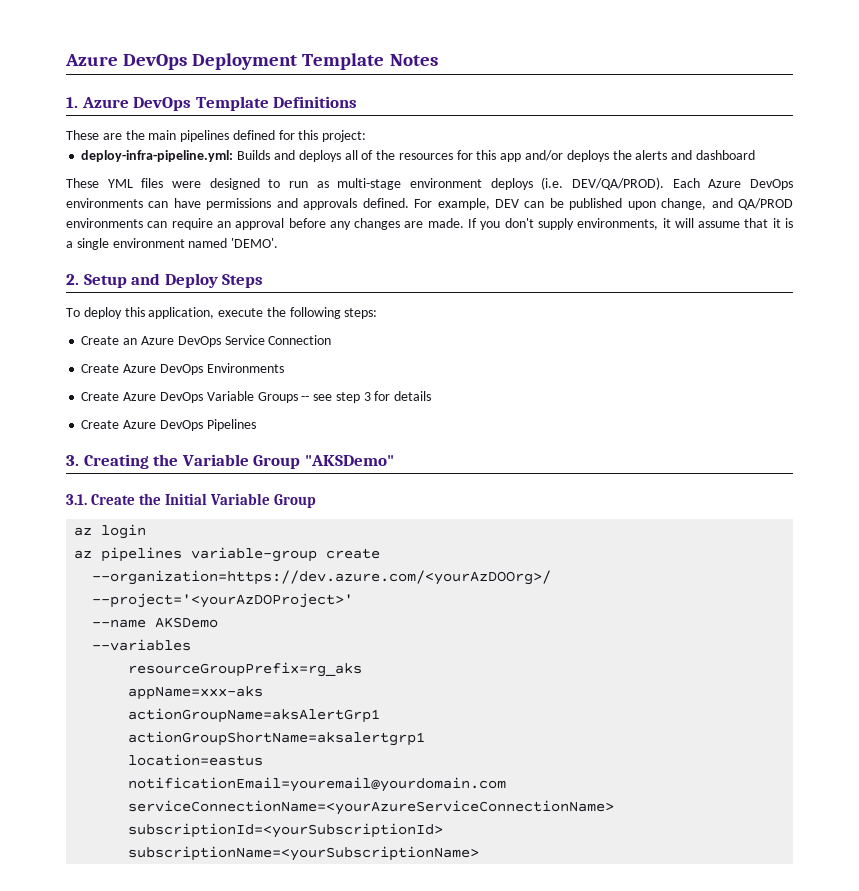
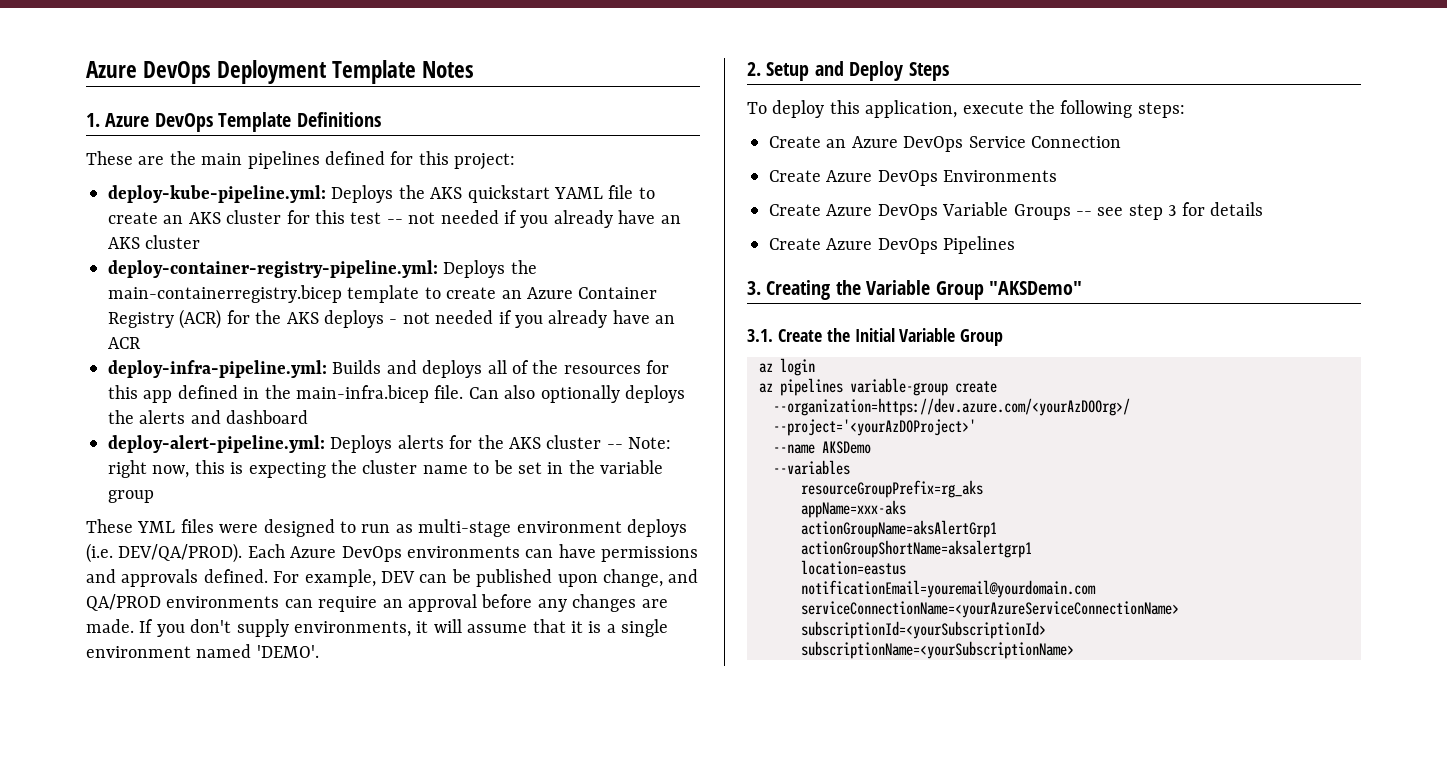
+ deploy-kube-pipeline.yml: Deploys the AKS quickstart YAML file to create an AKS cluster for this test -- not needed if you already have an AKS cluster
+ deploy-container-registry-pipeline.yml: Deploys the main-containerregistry.bicep template to create an Azure Container Registry (ACR) for the AKS deploys - not needed if you already have an ACR
- deploy-infra-pipeline.yml: Builds and deploys all of the resources for this app and/or deploys the alerts and dashboard
+ deploy-infra-pipeline.yml: Builds and deploys all of the resources for this app defined in the main-infra.bicep file. Can also optionally deploys the alerts and dashboard
+ deploy-alert-pipeline.yml: Deploys alerts for the AKS cluster -- Note: right now, this is expecting the cluster name to be set in the variable group

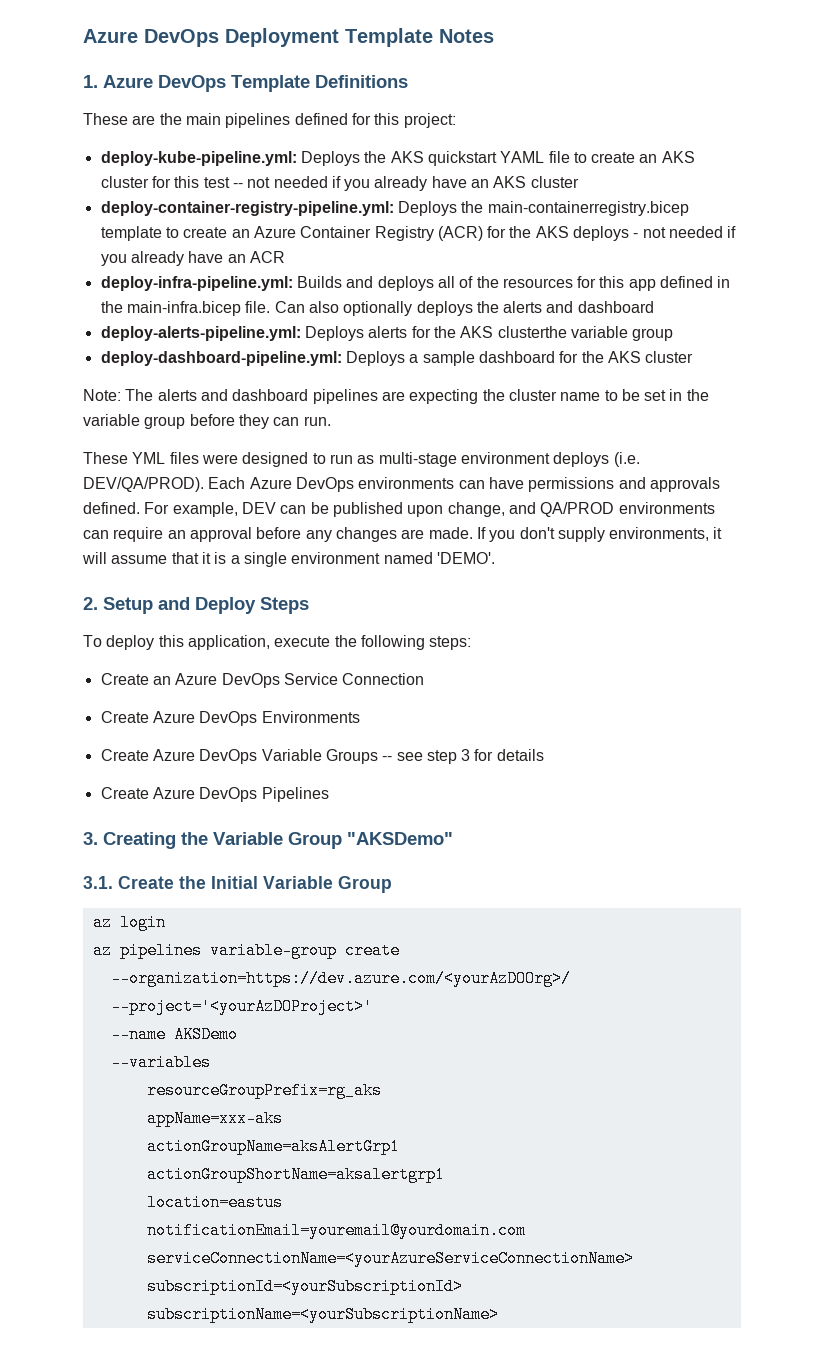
- deploy-alert-pipeline.yml: Deploys alerts for the AKS cluster -- Note: right now, this is expecting the cluster name to be set in the variable group
+ deploy-alerts-pipeline.yml: Deploys alerts for the AKS clusterthe variable group
+ deploy-dashboard-pipeline.yml: Deploys a sample dashboard for the AKS cluster
+ Note: The alerts and dashboard pipelines are expecting the cluster name to be set in the variable group before they can run.

